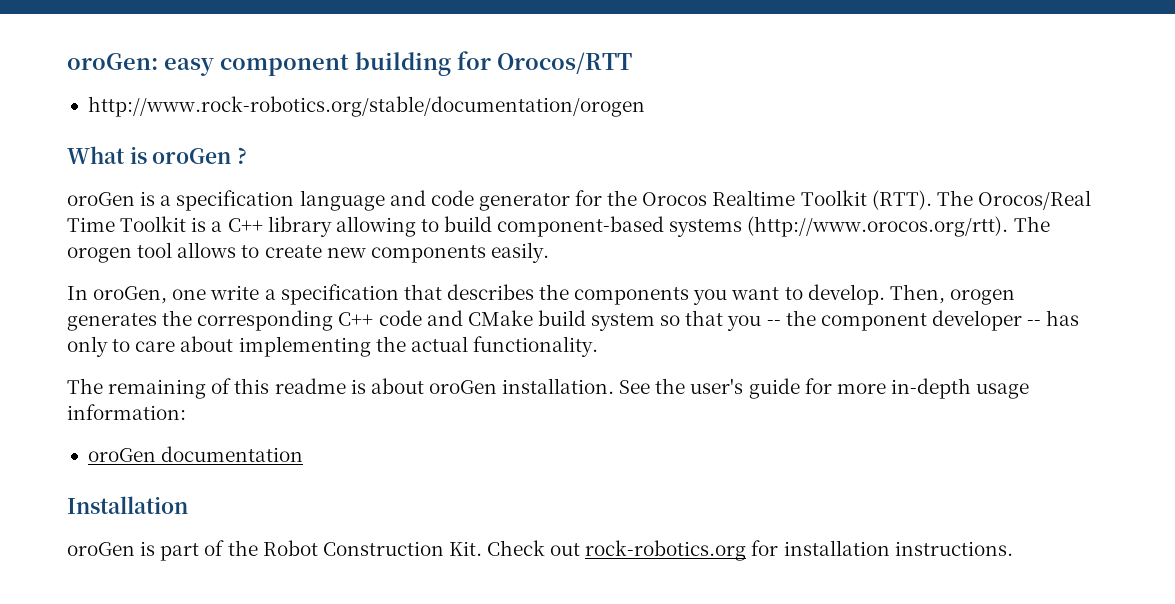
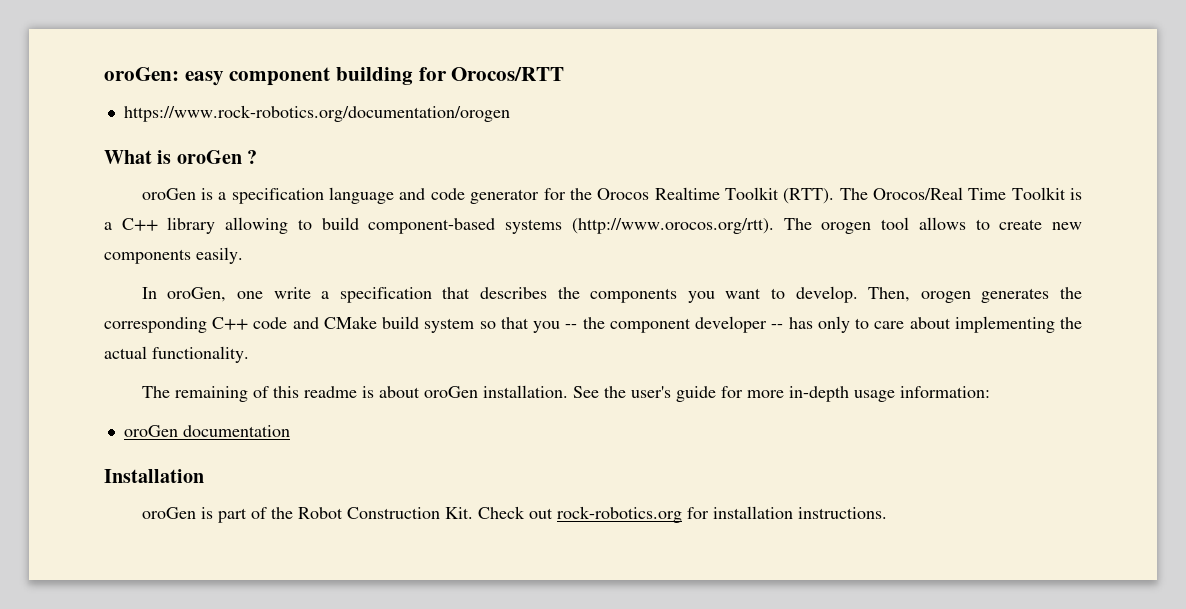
- http://www.rock-robotics.org/stable/documentation/orogen
+ https://www.rock-robotics.org/documentation/orogen

